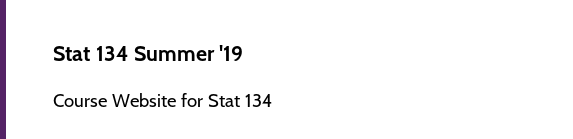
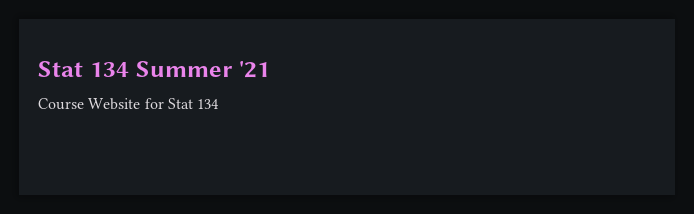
- Stat 134 Summer '19
+ Stat 134 Summer '21

